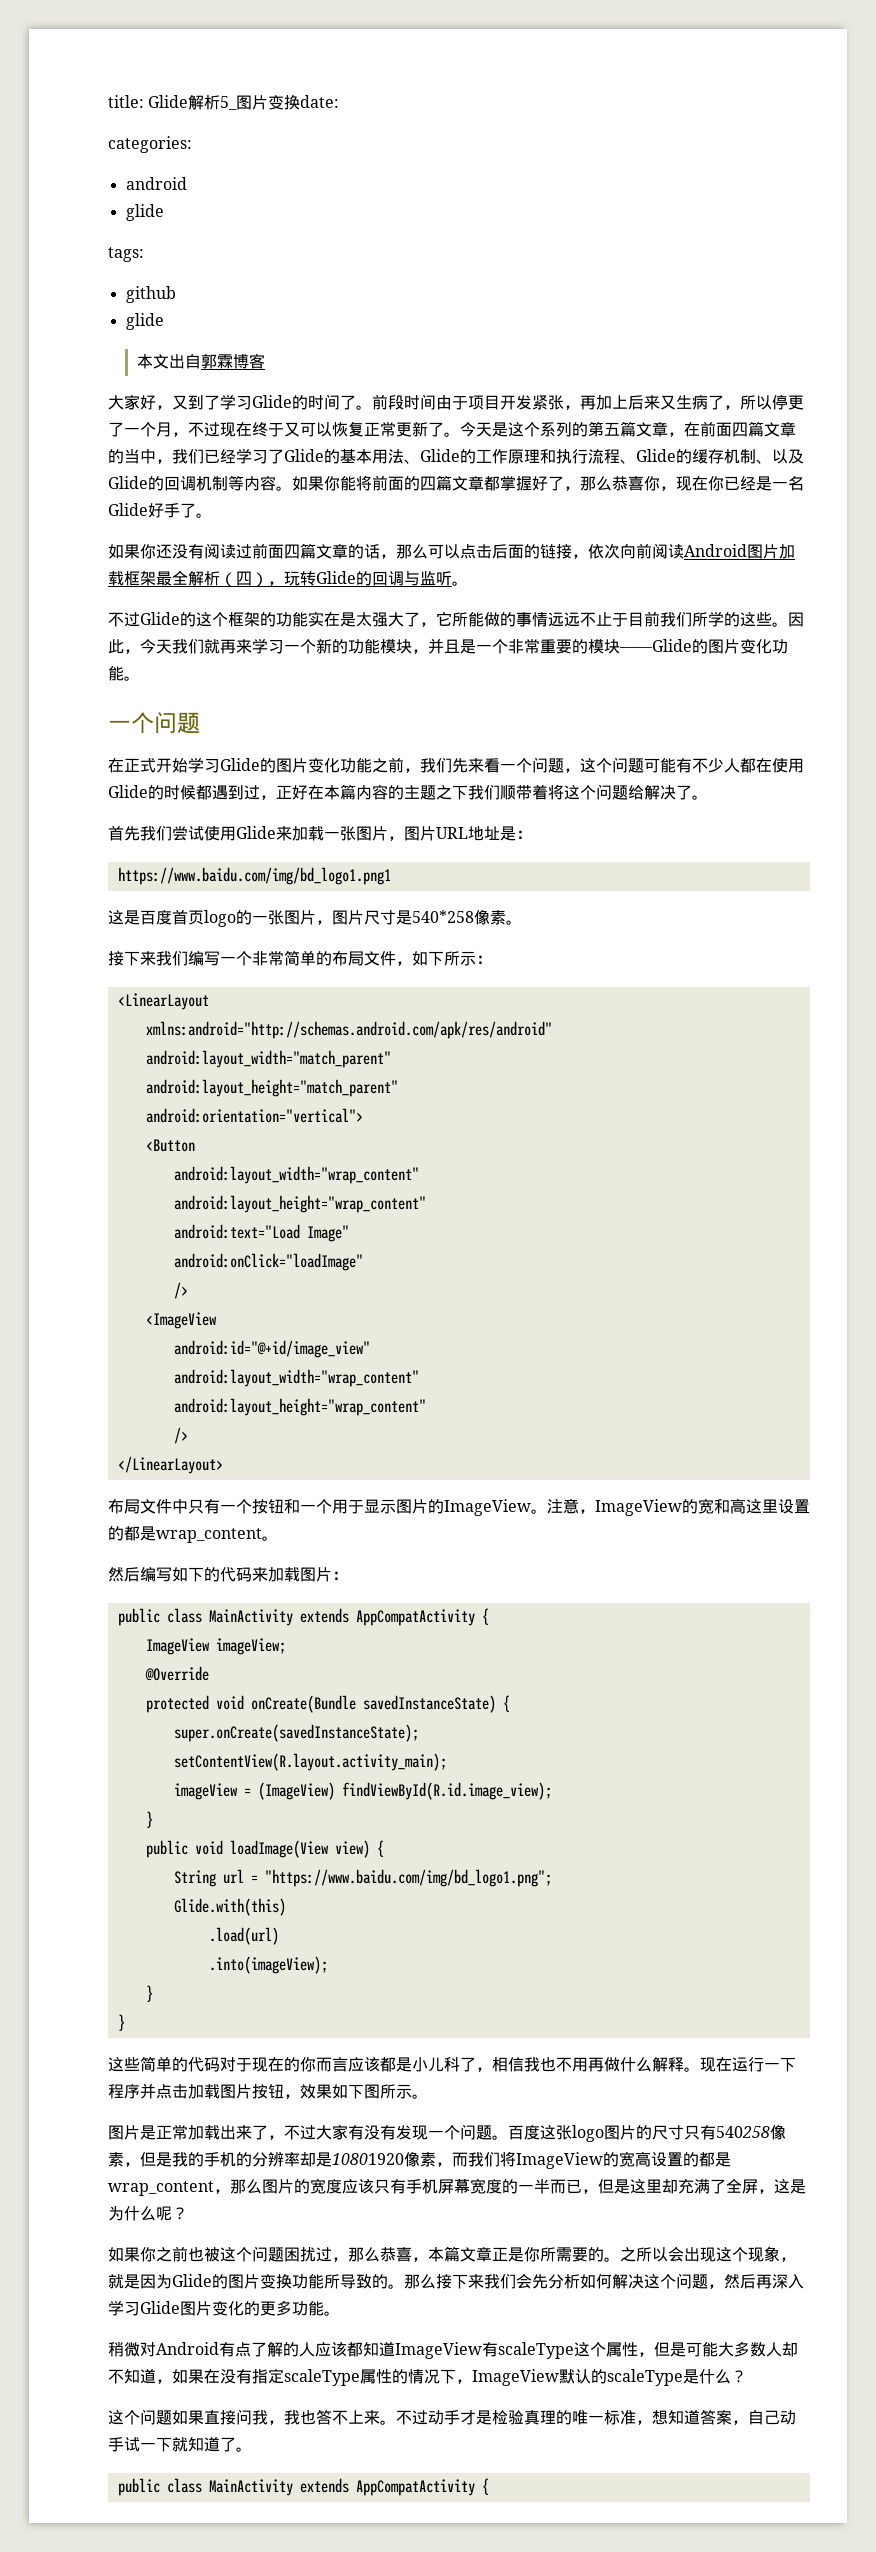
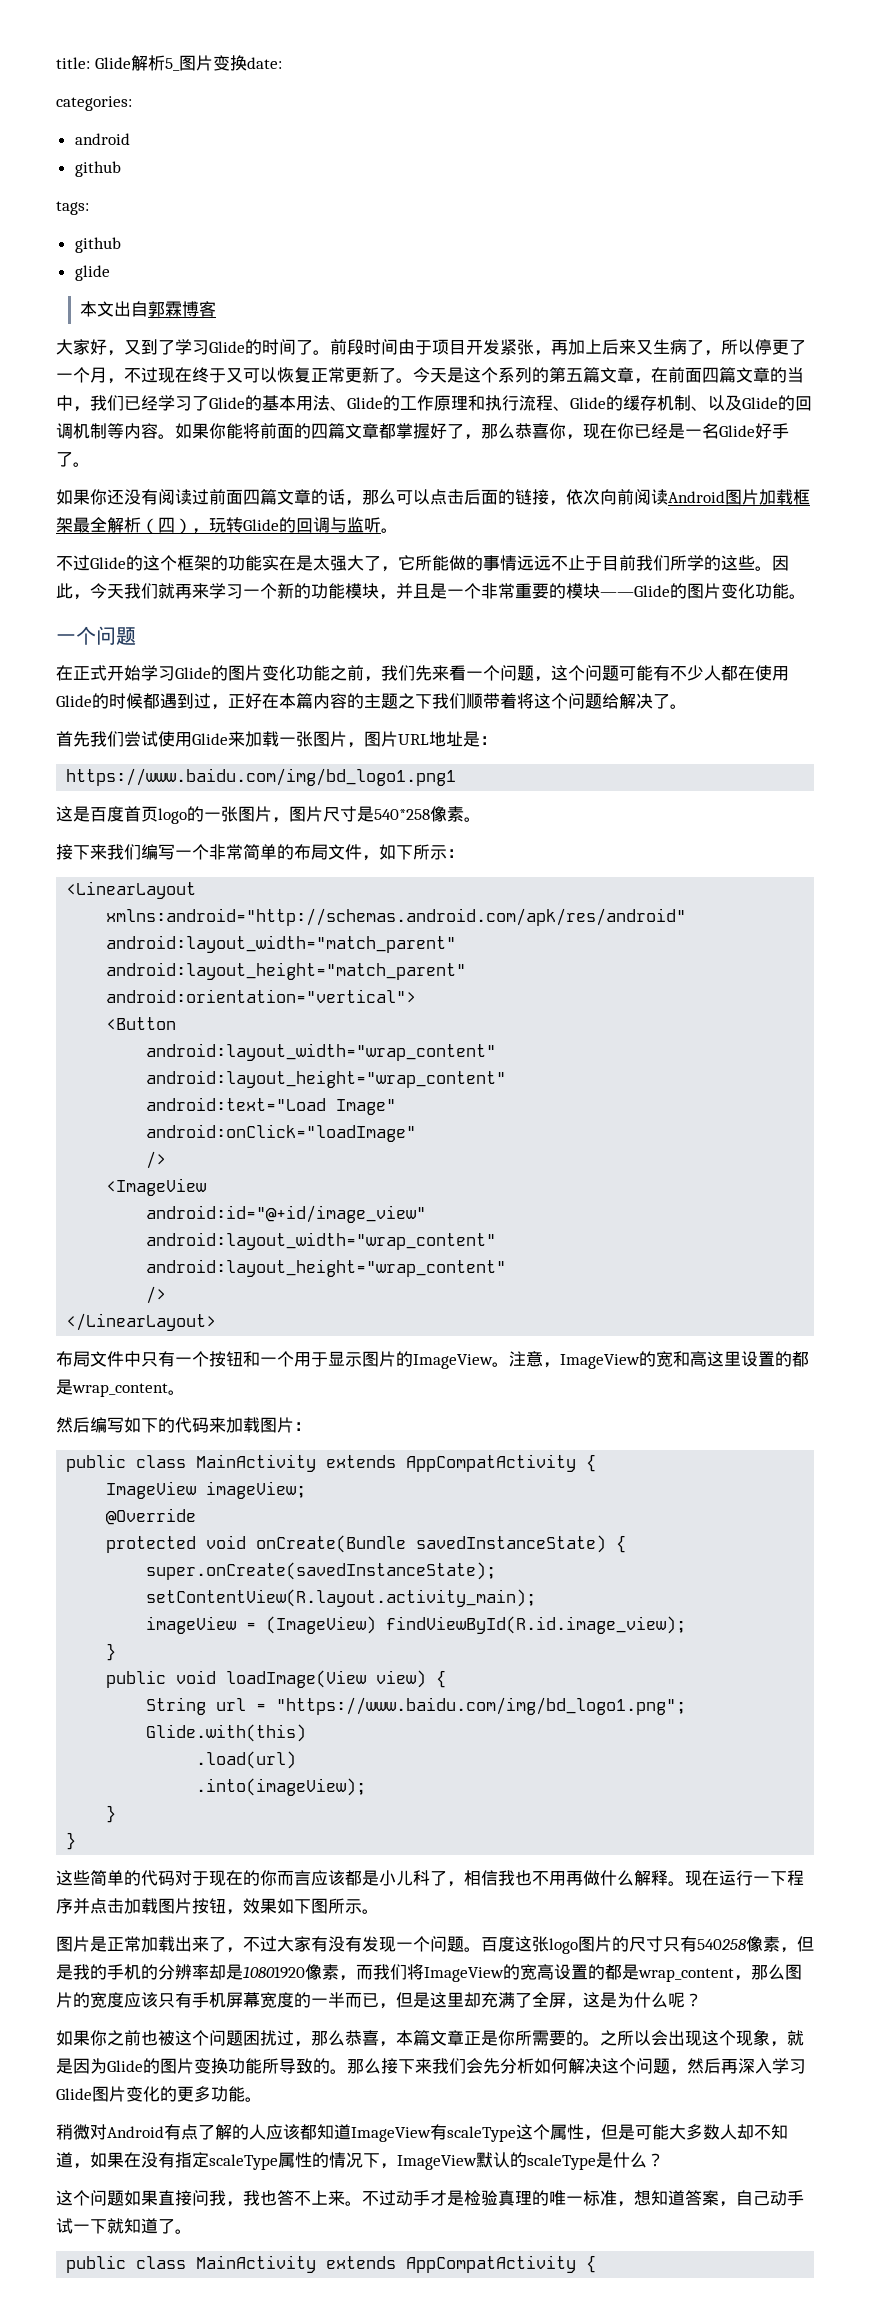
  android
- glide
+ github

